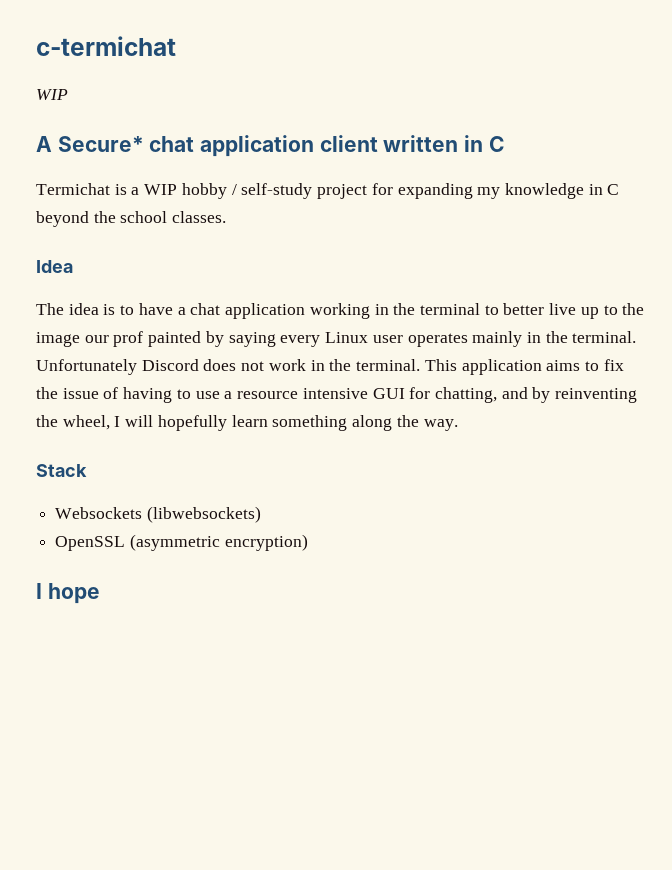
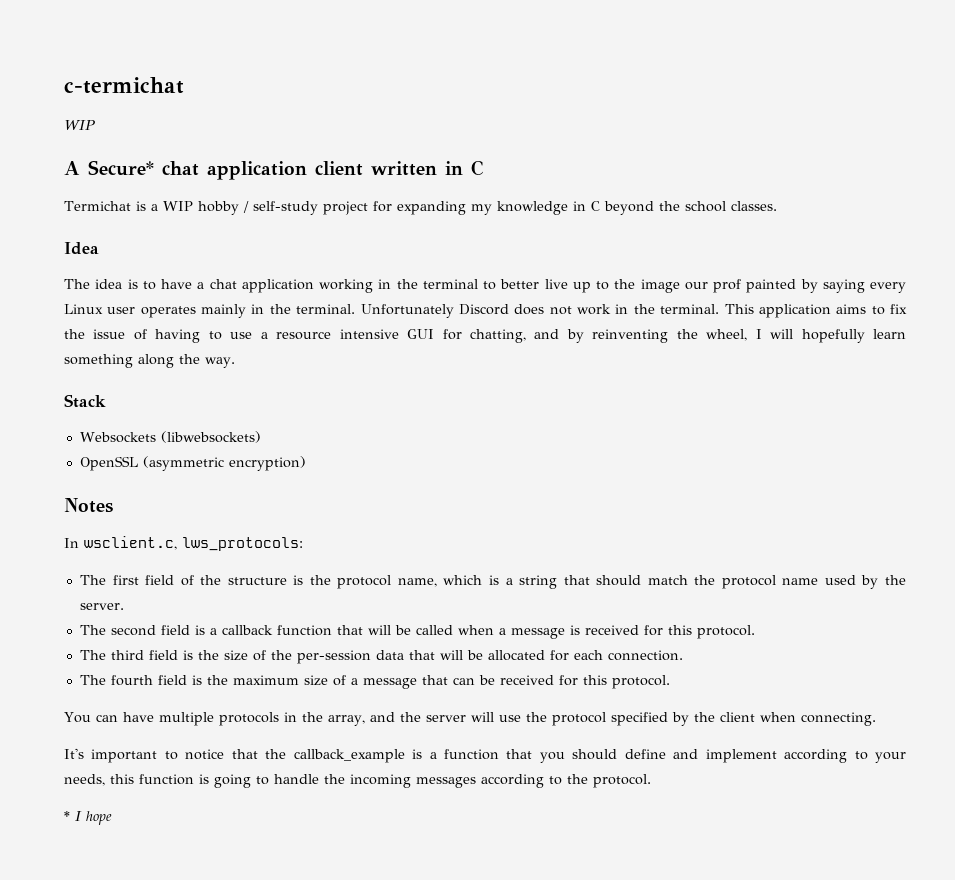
- I hope
+ Notes
+ In wsclient.c, lws_protocols:
+ The first field of the structure is the protocol name, which is a string that should match the protocol name used by the server.
+ The second field is a callback function that will be called when a message is received for this protocol.
+ The third field is the size of the per-session data that will be allocated for each connection.
+ The fourth field is the maximum size of a message that can be received for this protocol.
+ You can have multiple protocols in the array, and the server will use the protocol specified by the client when connecting.
+ It's important to notice that the callback_example is a function that you should define and implement according to your needs, this function is going to handle the incoming messages according to the protocol.
+ * I hope

